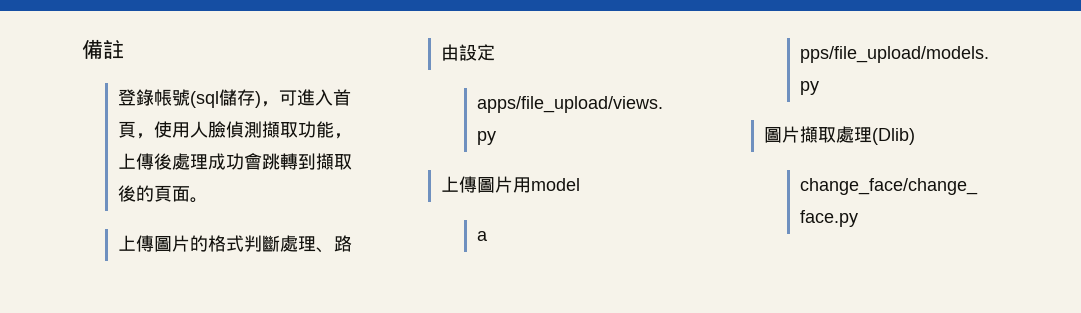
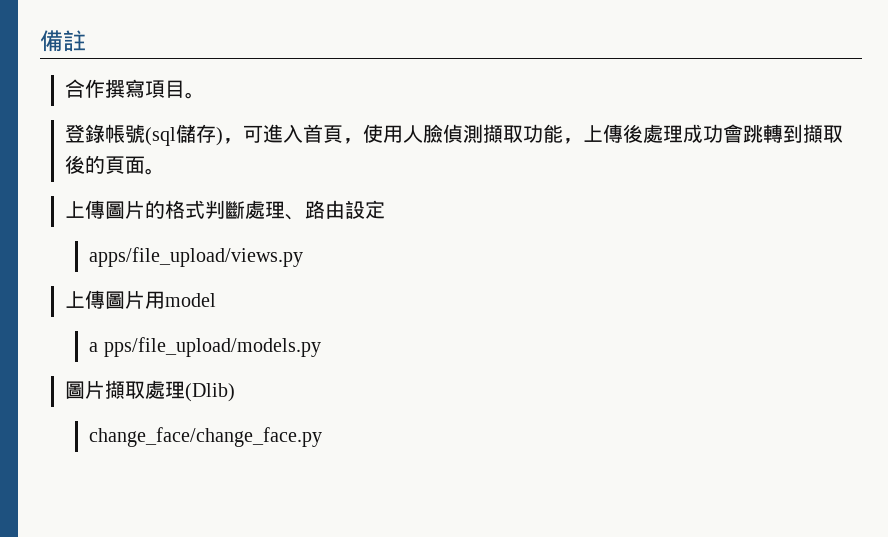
+ 合作撰寫項目。

